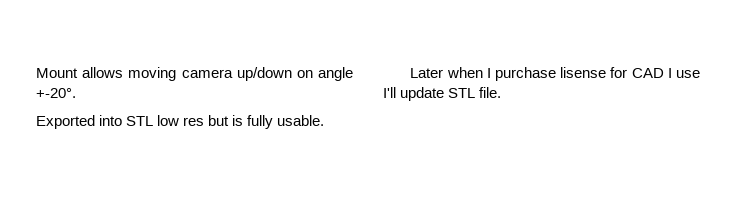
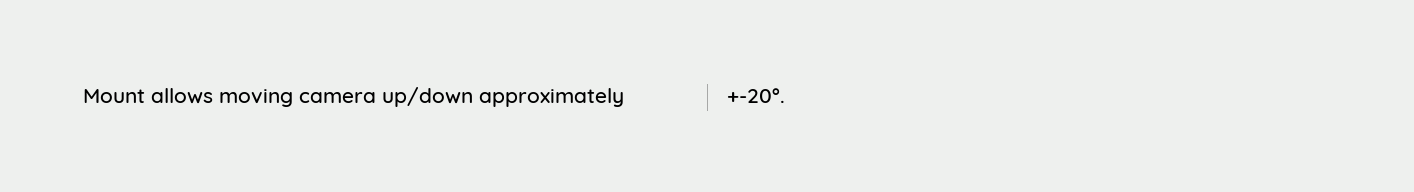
- Mount allows moving camera up/down on angle +-20°.
+ Mount allows moving camera up/down approximately +-20°.
- Exported into STL low res but is fully usable.
- Later when I purchase lisense for CAD I use I'll update STL file.

